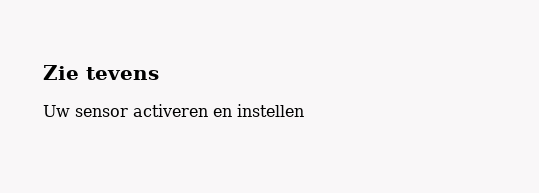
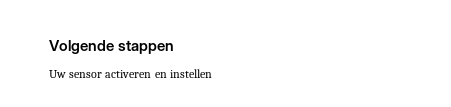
- Zie tevens
+ Volgende stappen

